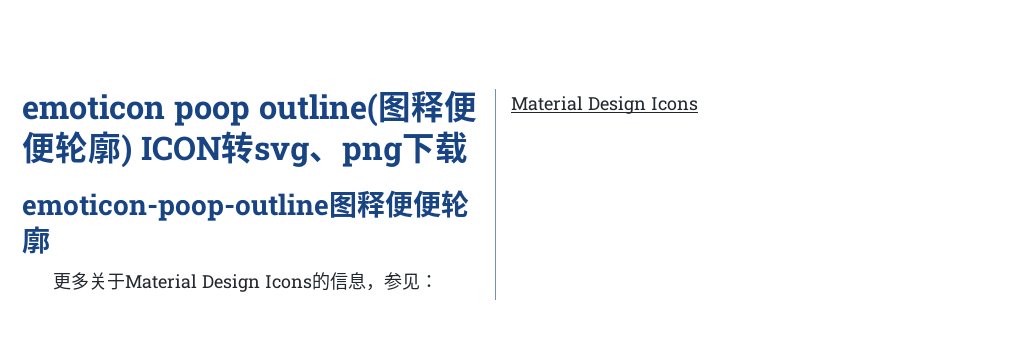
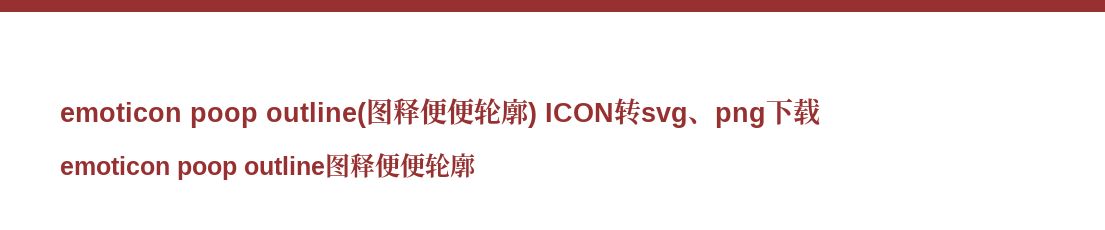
- emoticon-poop-outline图释便便轮廓
- 更多关于Material Design Icons的信息，参见：Material Design Icons
+ emoticon poop outline图释便便轮廓

